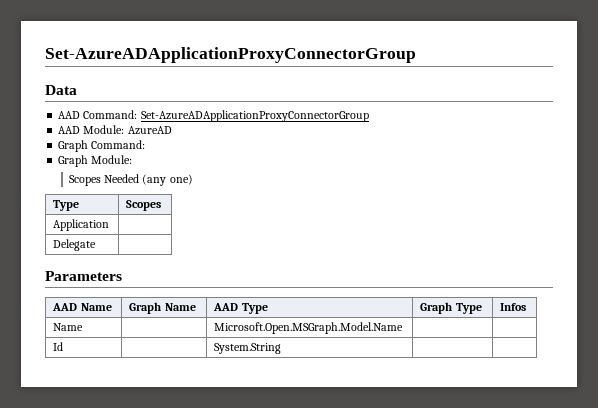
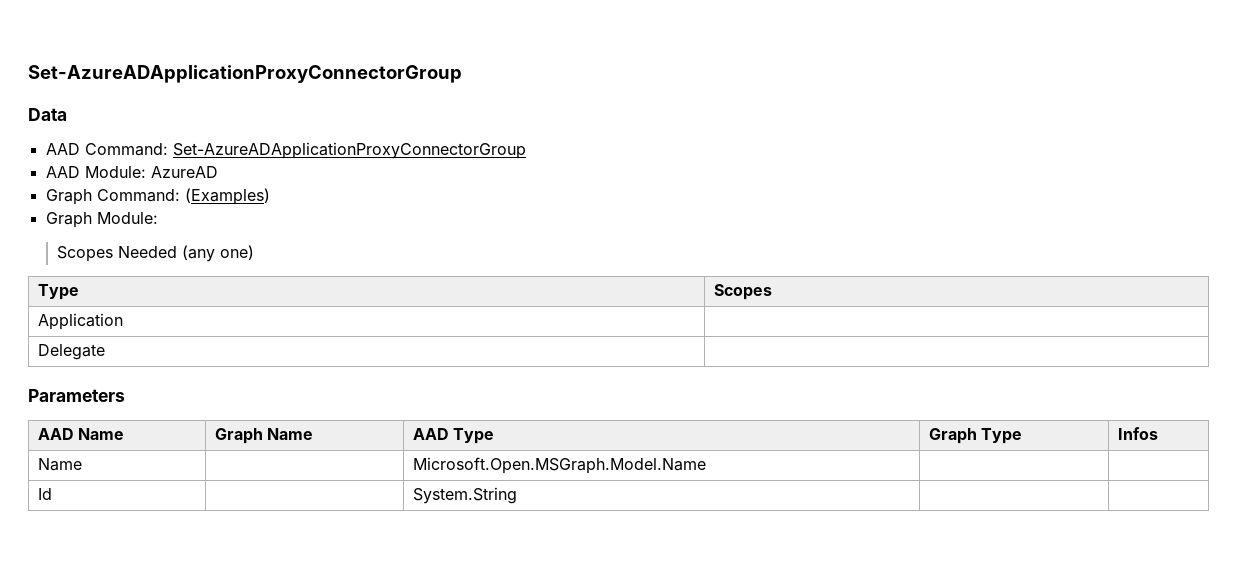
- Graph Command:
+ Graph Command: (Examples)

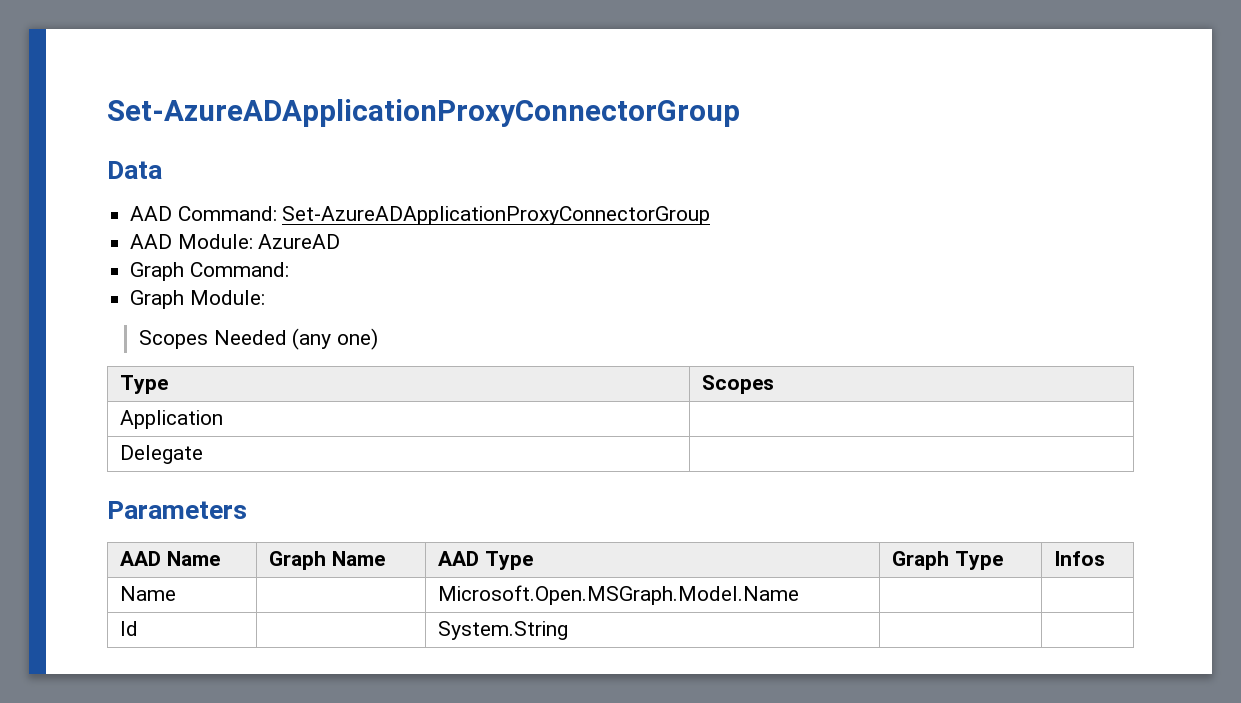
- Graph Command: (Examples)
+ Graph Command:

